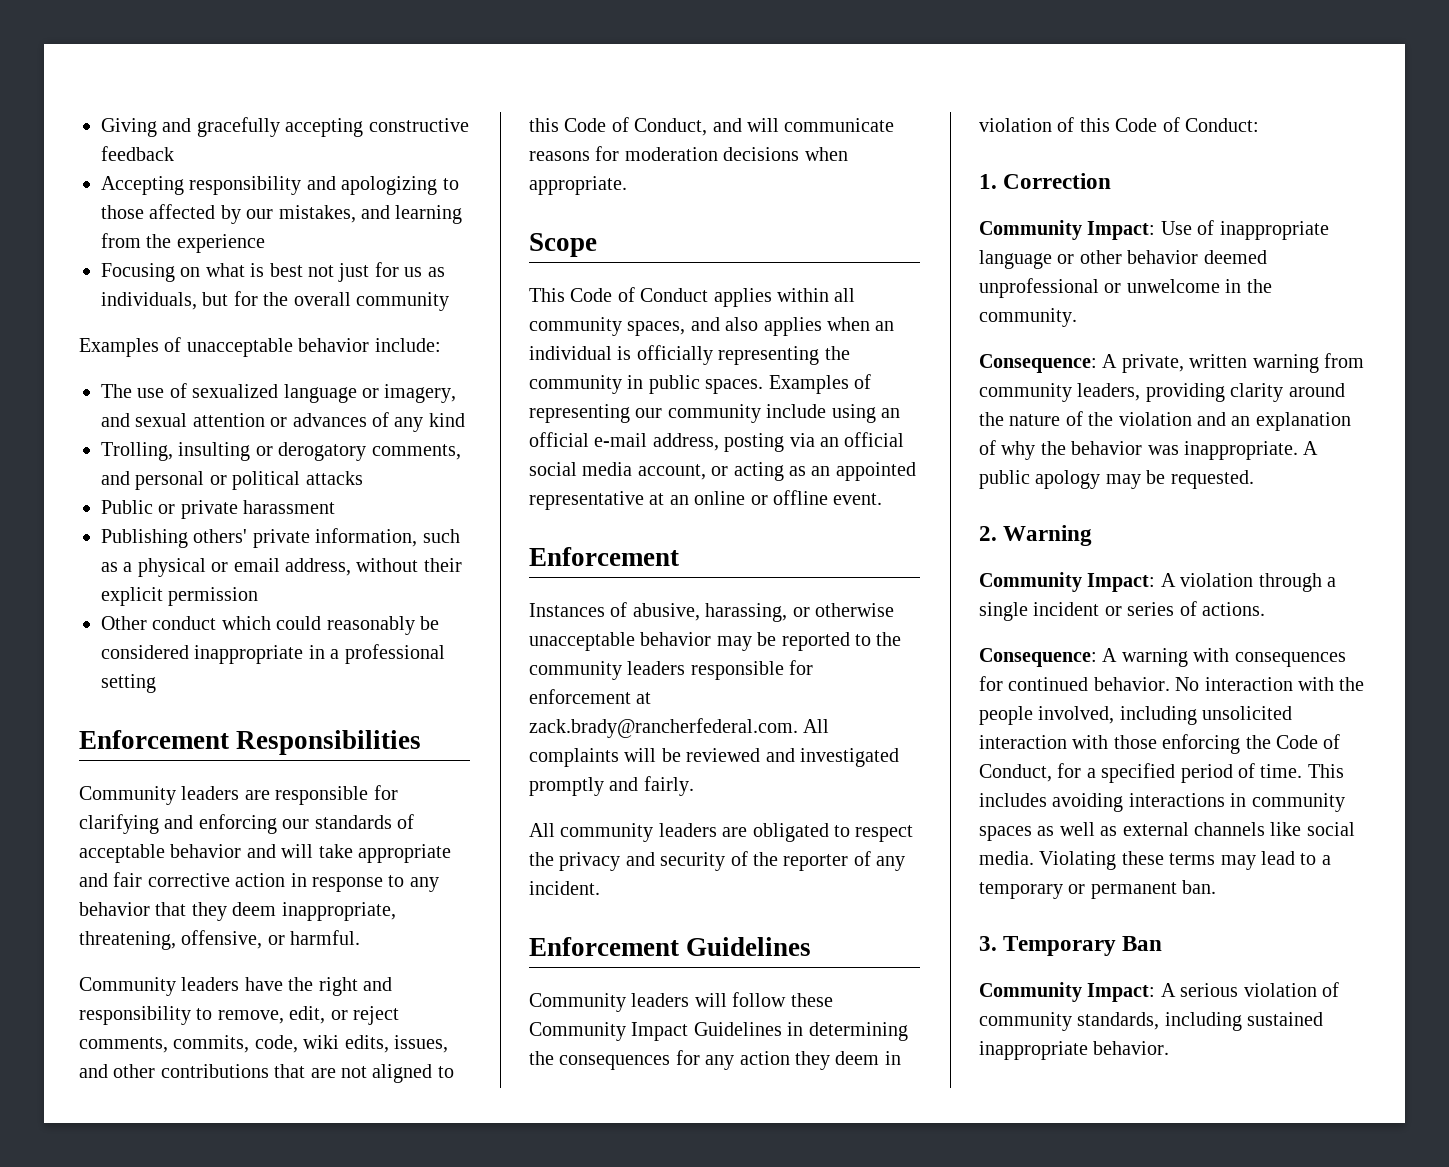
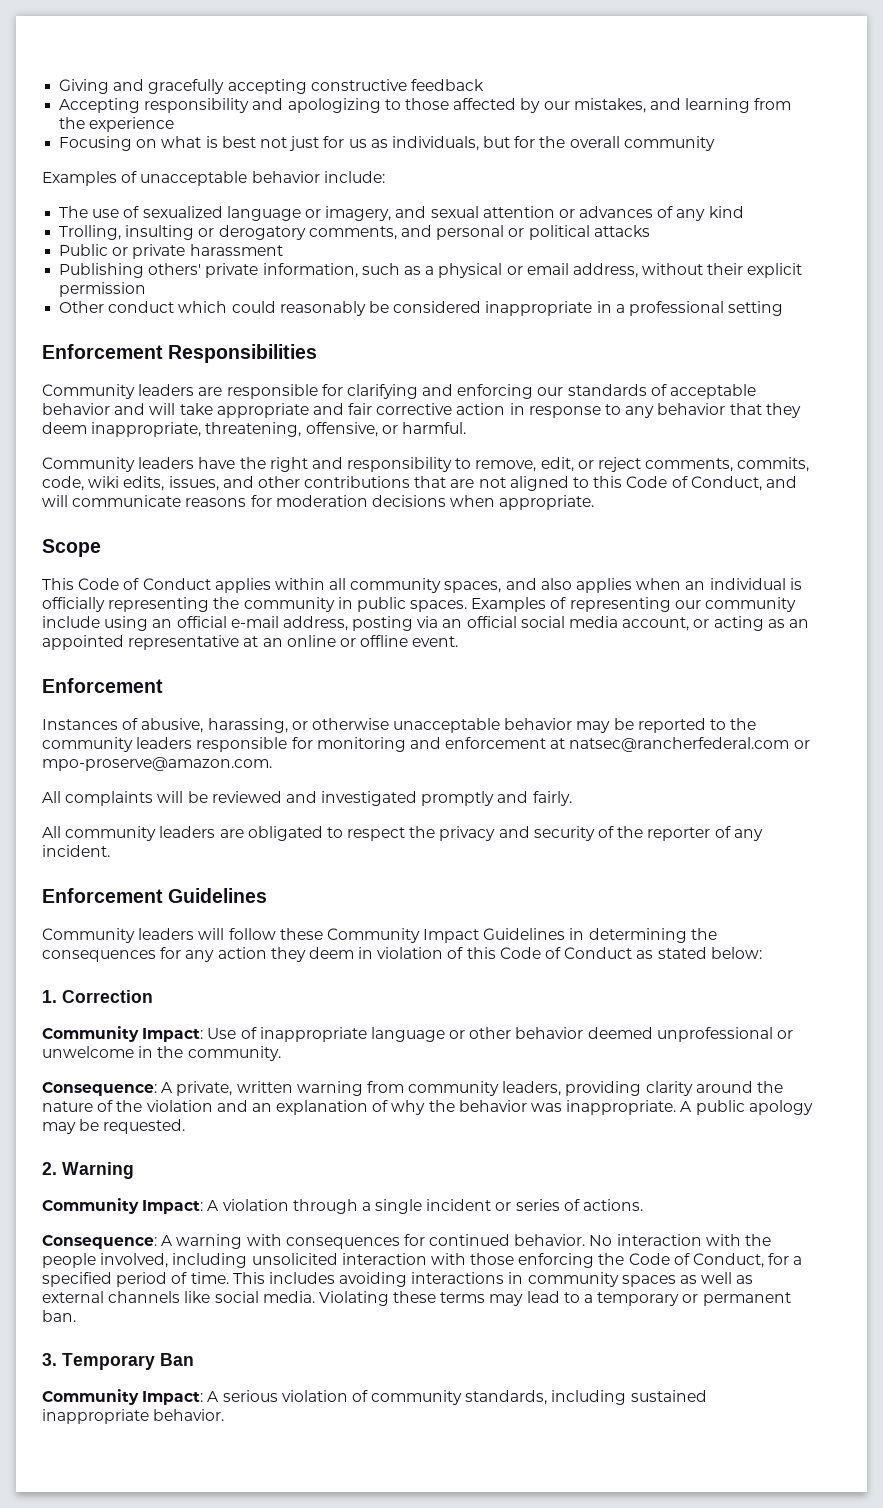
- Instances of abusive, harassing, or otherwise unacceptable behavior may be reported to the community leaders responsible for enforcement at zack.brady@rancherfederal.com. All complaints will be reviewed and investigated promptly and fairly.
+ Instances of abusive, harassing, or otherwise unacceptable behavior may be reported to the community leaders responsible for monitoring and enforcement at natsec@rancherfederal.com or mpo-proserve@amazon.com.
+ All complaints will be reviewed and investigated promptly and fairly.
- Community leaders will follow these Community Impact Guidelines in determining the consequences for any action they deem in violation of this Code of Conduct:
+ Community leaders will follow these Community Impact Guidelines in determining the consequences for any action they deem in violation of this Code of Conduct as stated below:

